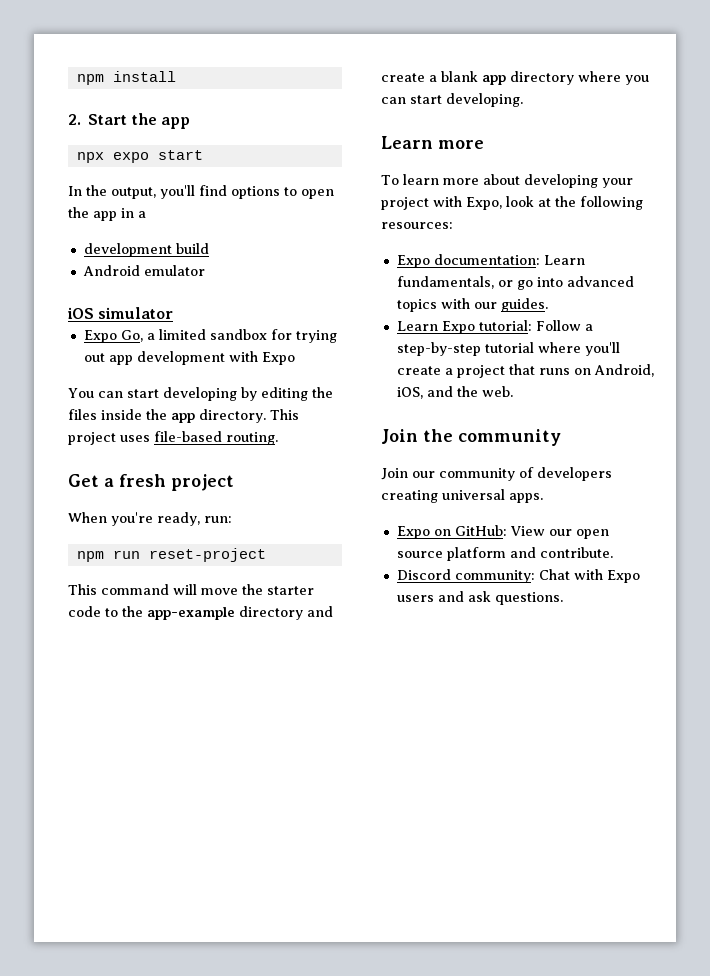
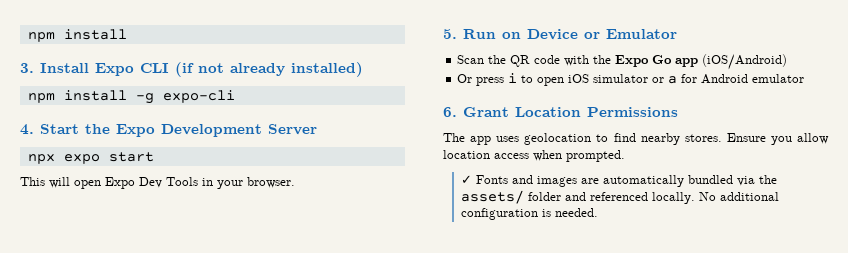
- 2. Start the app
+ 3. Install Expo CLI (if not already installed)
+ npm install -g expo-cli
+ 4. Start the Expo Development Server
  npx expo start
- In the output, you'll find options to open the app in a
- development build
- Android emulator
+ This will open Expo Dev Tools in your browser.
+ 5. Run on Device or Emulator
+ Scan the QR code with the Expo Go app (iOS/Android)
+ Or press i to open iOS simulator or a for Android emulator
- iOS simulator
- Expo Go, a limited sandbox for trying out app development with Expo
- You can start developing by editing the files inside the app directory. This project uses file-based routing.
- Get a fresh project
- When you're ready, run:
- npm run reset-project
- This command will move the starter code to the app-example directory and create a blank app directory where you can start developing.
- Learn more
- To learn more about developing your project with Expo, look at the following resources:
- Expo documentation: Learn fundamentals, or go into advanced topics with our guides.
- Learn Expo tutorial: Follow a step-by-step tutorial where you'll create a project that runs on Android, iOS, and the web.
- Join the community
- Join our community of developers creating universal apps.
- Expo on GitHub: View our open source platform and contribute.
- Discord community: Chat with Expo users and ask questions.
+ 6. Grant Location Permissions
+ The app uses geolocation to find nearby stores. Ensure you allow location access when prompted.
+ ✓ Fonts and images are automatically bundled via the assets/ folder and referenced locally. No additional configuration is needed.

